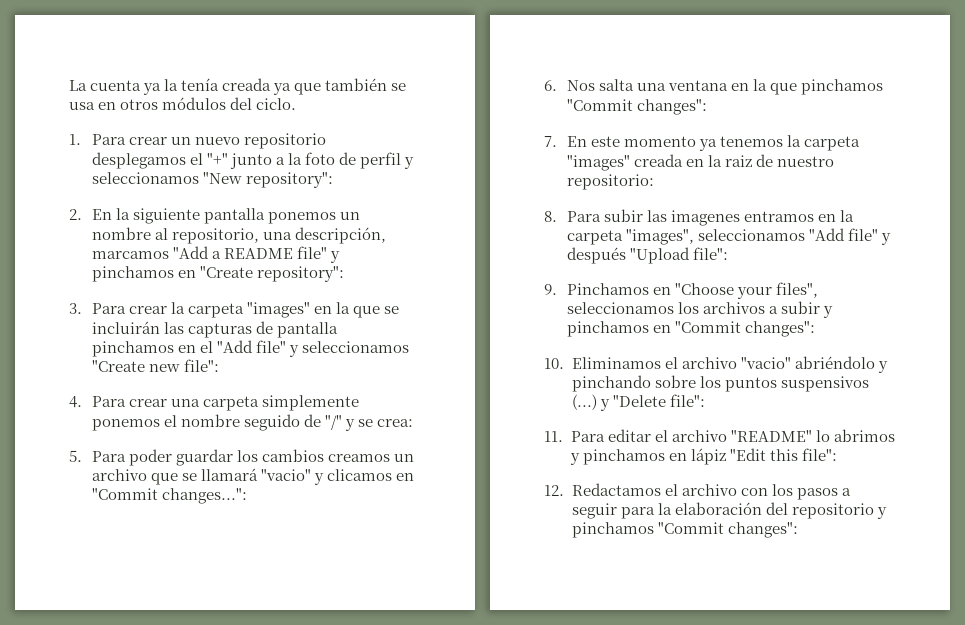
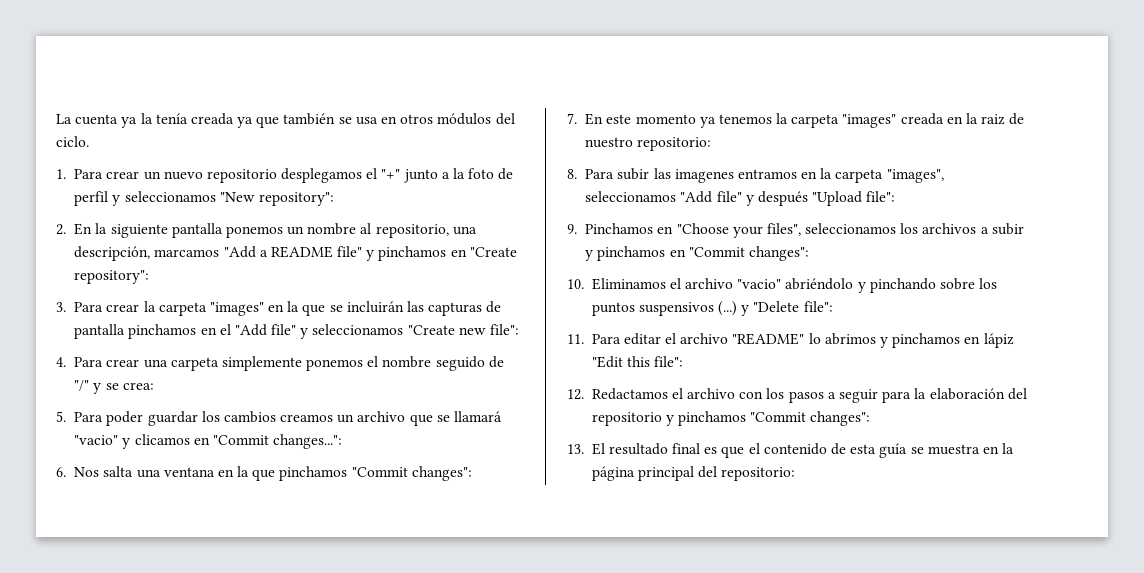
+ 13. El resultado final es que el contenido de esta guía se muestra en la página principal del repositorio:

